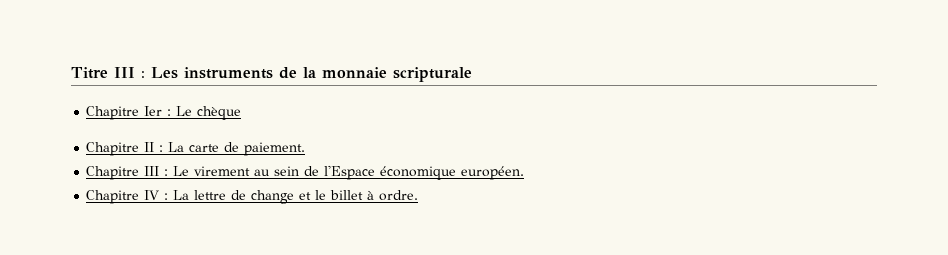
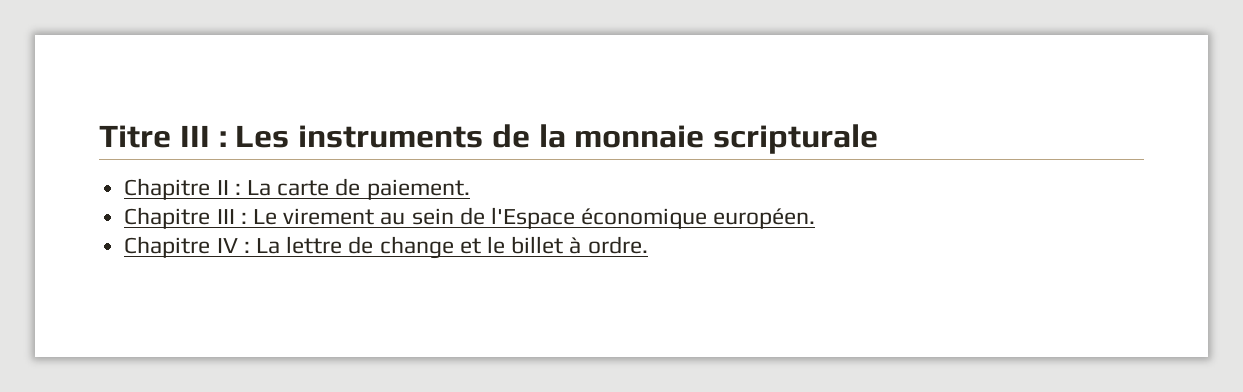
- Chapitre Ier : Le chèque

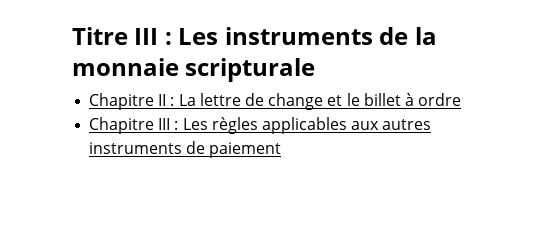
- Chapitre II : La carte de paiement.
- Chapitre III : Le virement au sein de l'Espace économique européen.
- Chapitre IV : La lettre de change et le billet à ordre.
+ Chapitre II : La lettre de change et le billet à ordre
+ Chapitre III : Les règles applicables aux autres instruments de paiement

